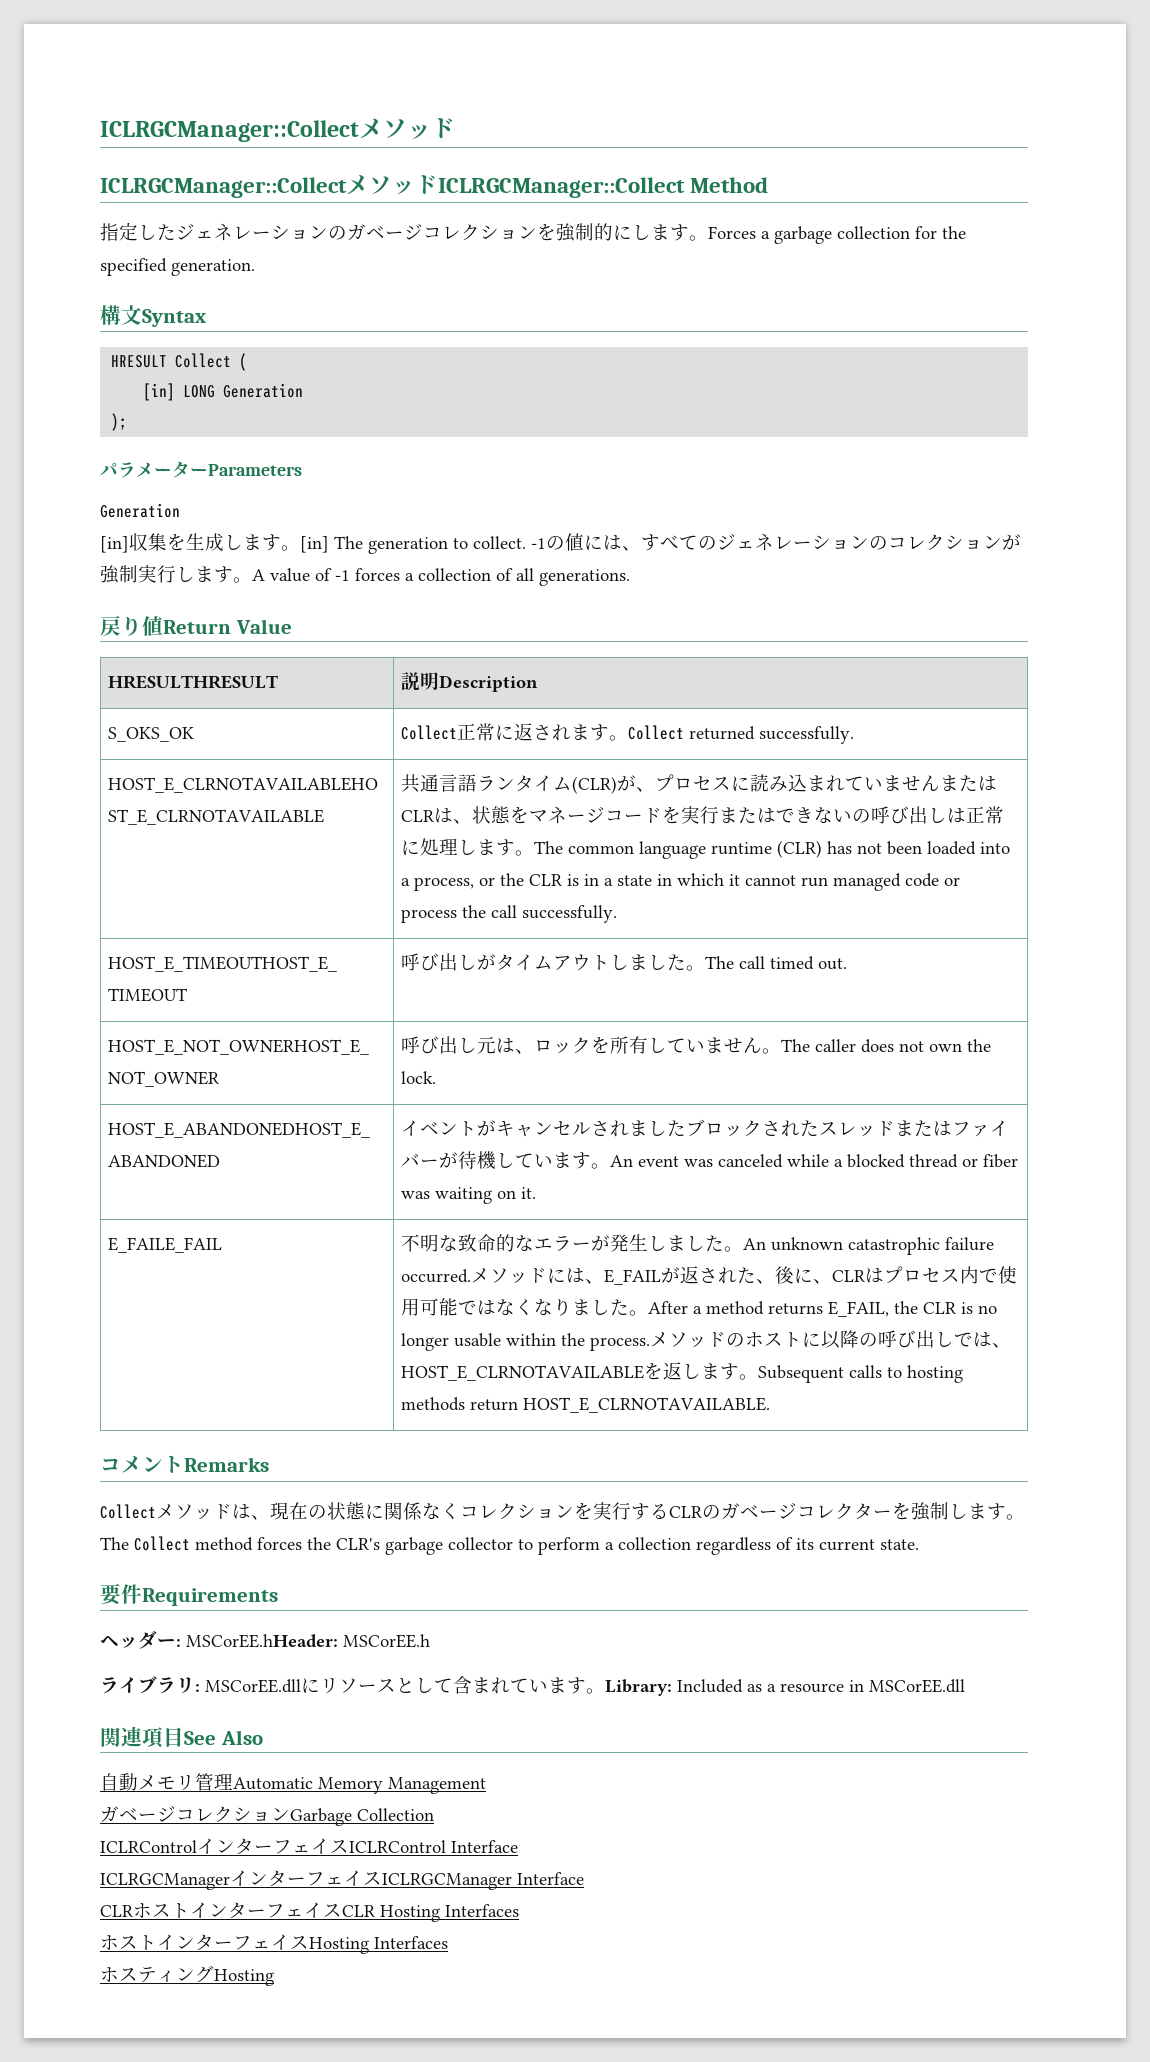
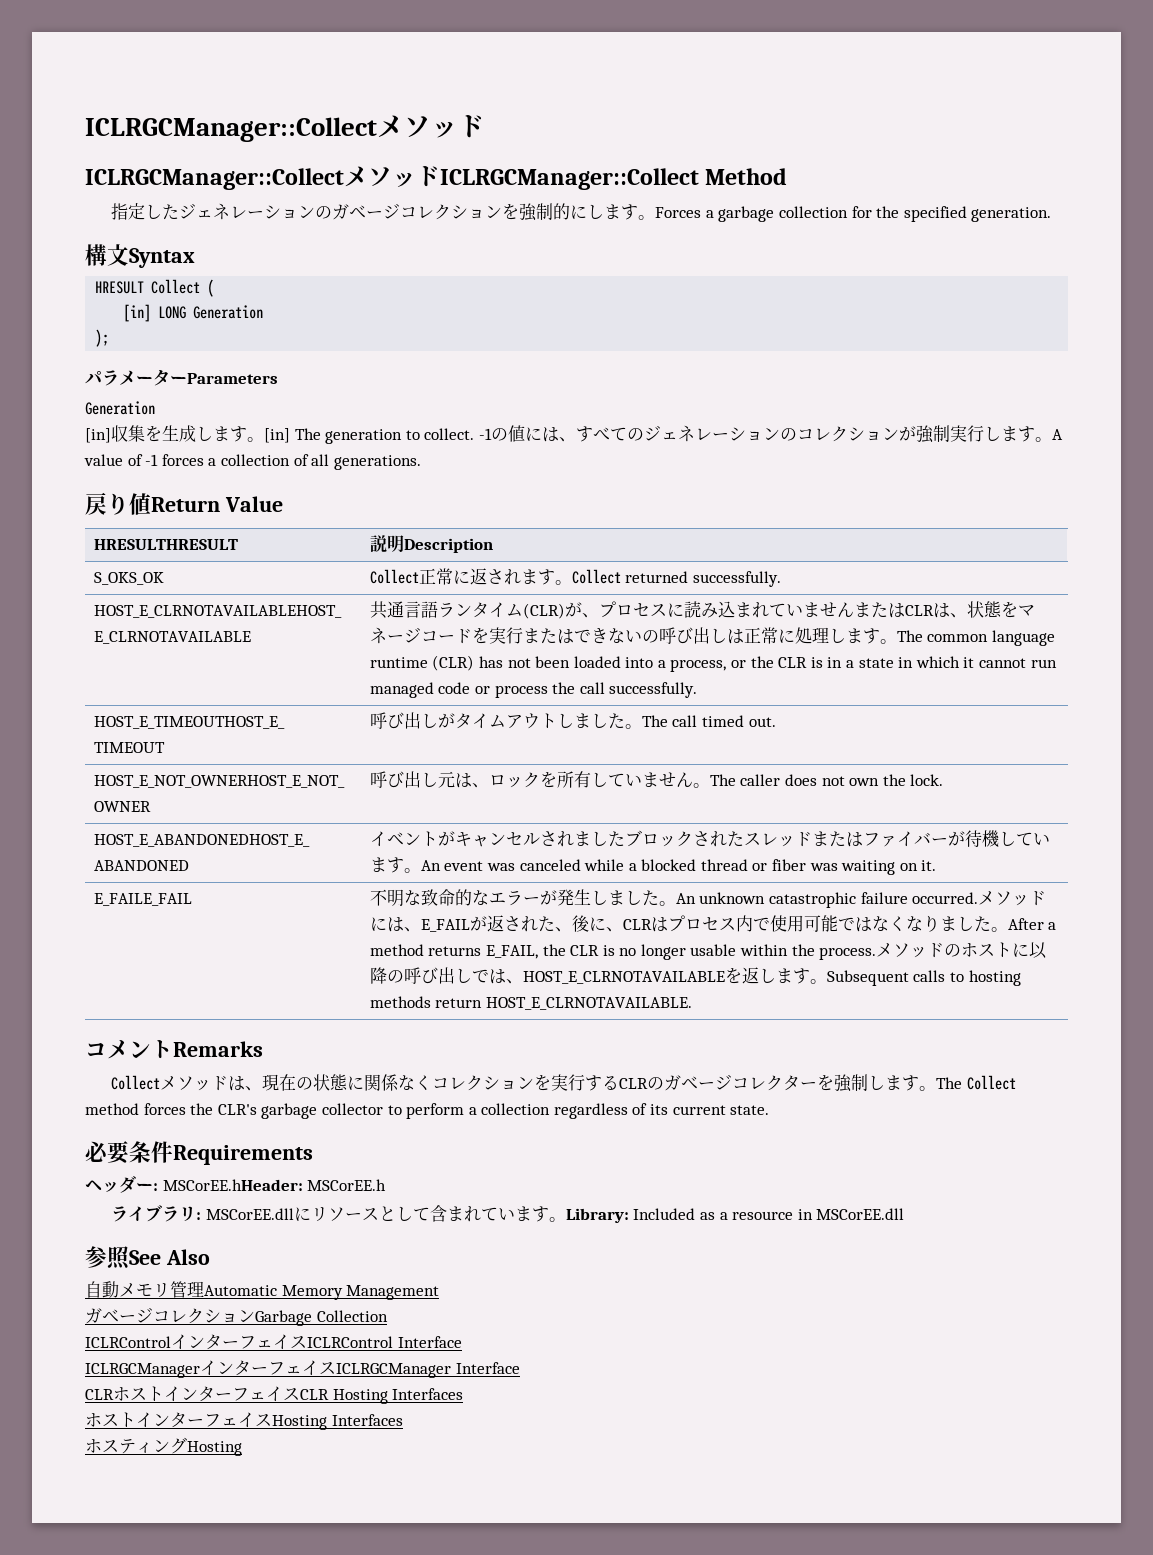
- 要件Requirements
+ 必要条件Requirements
- 関連項目See Also
+ 参照See Also

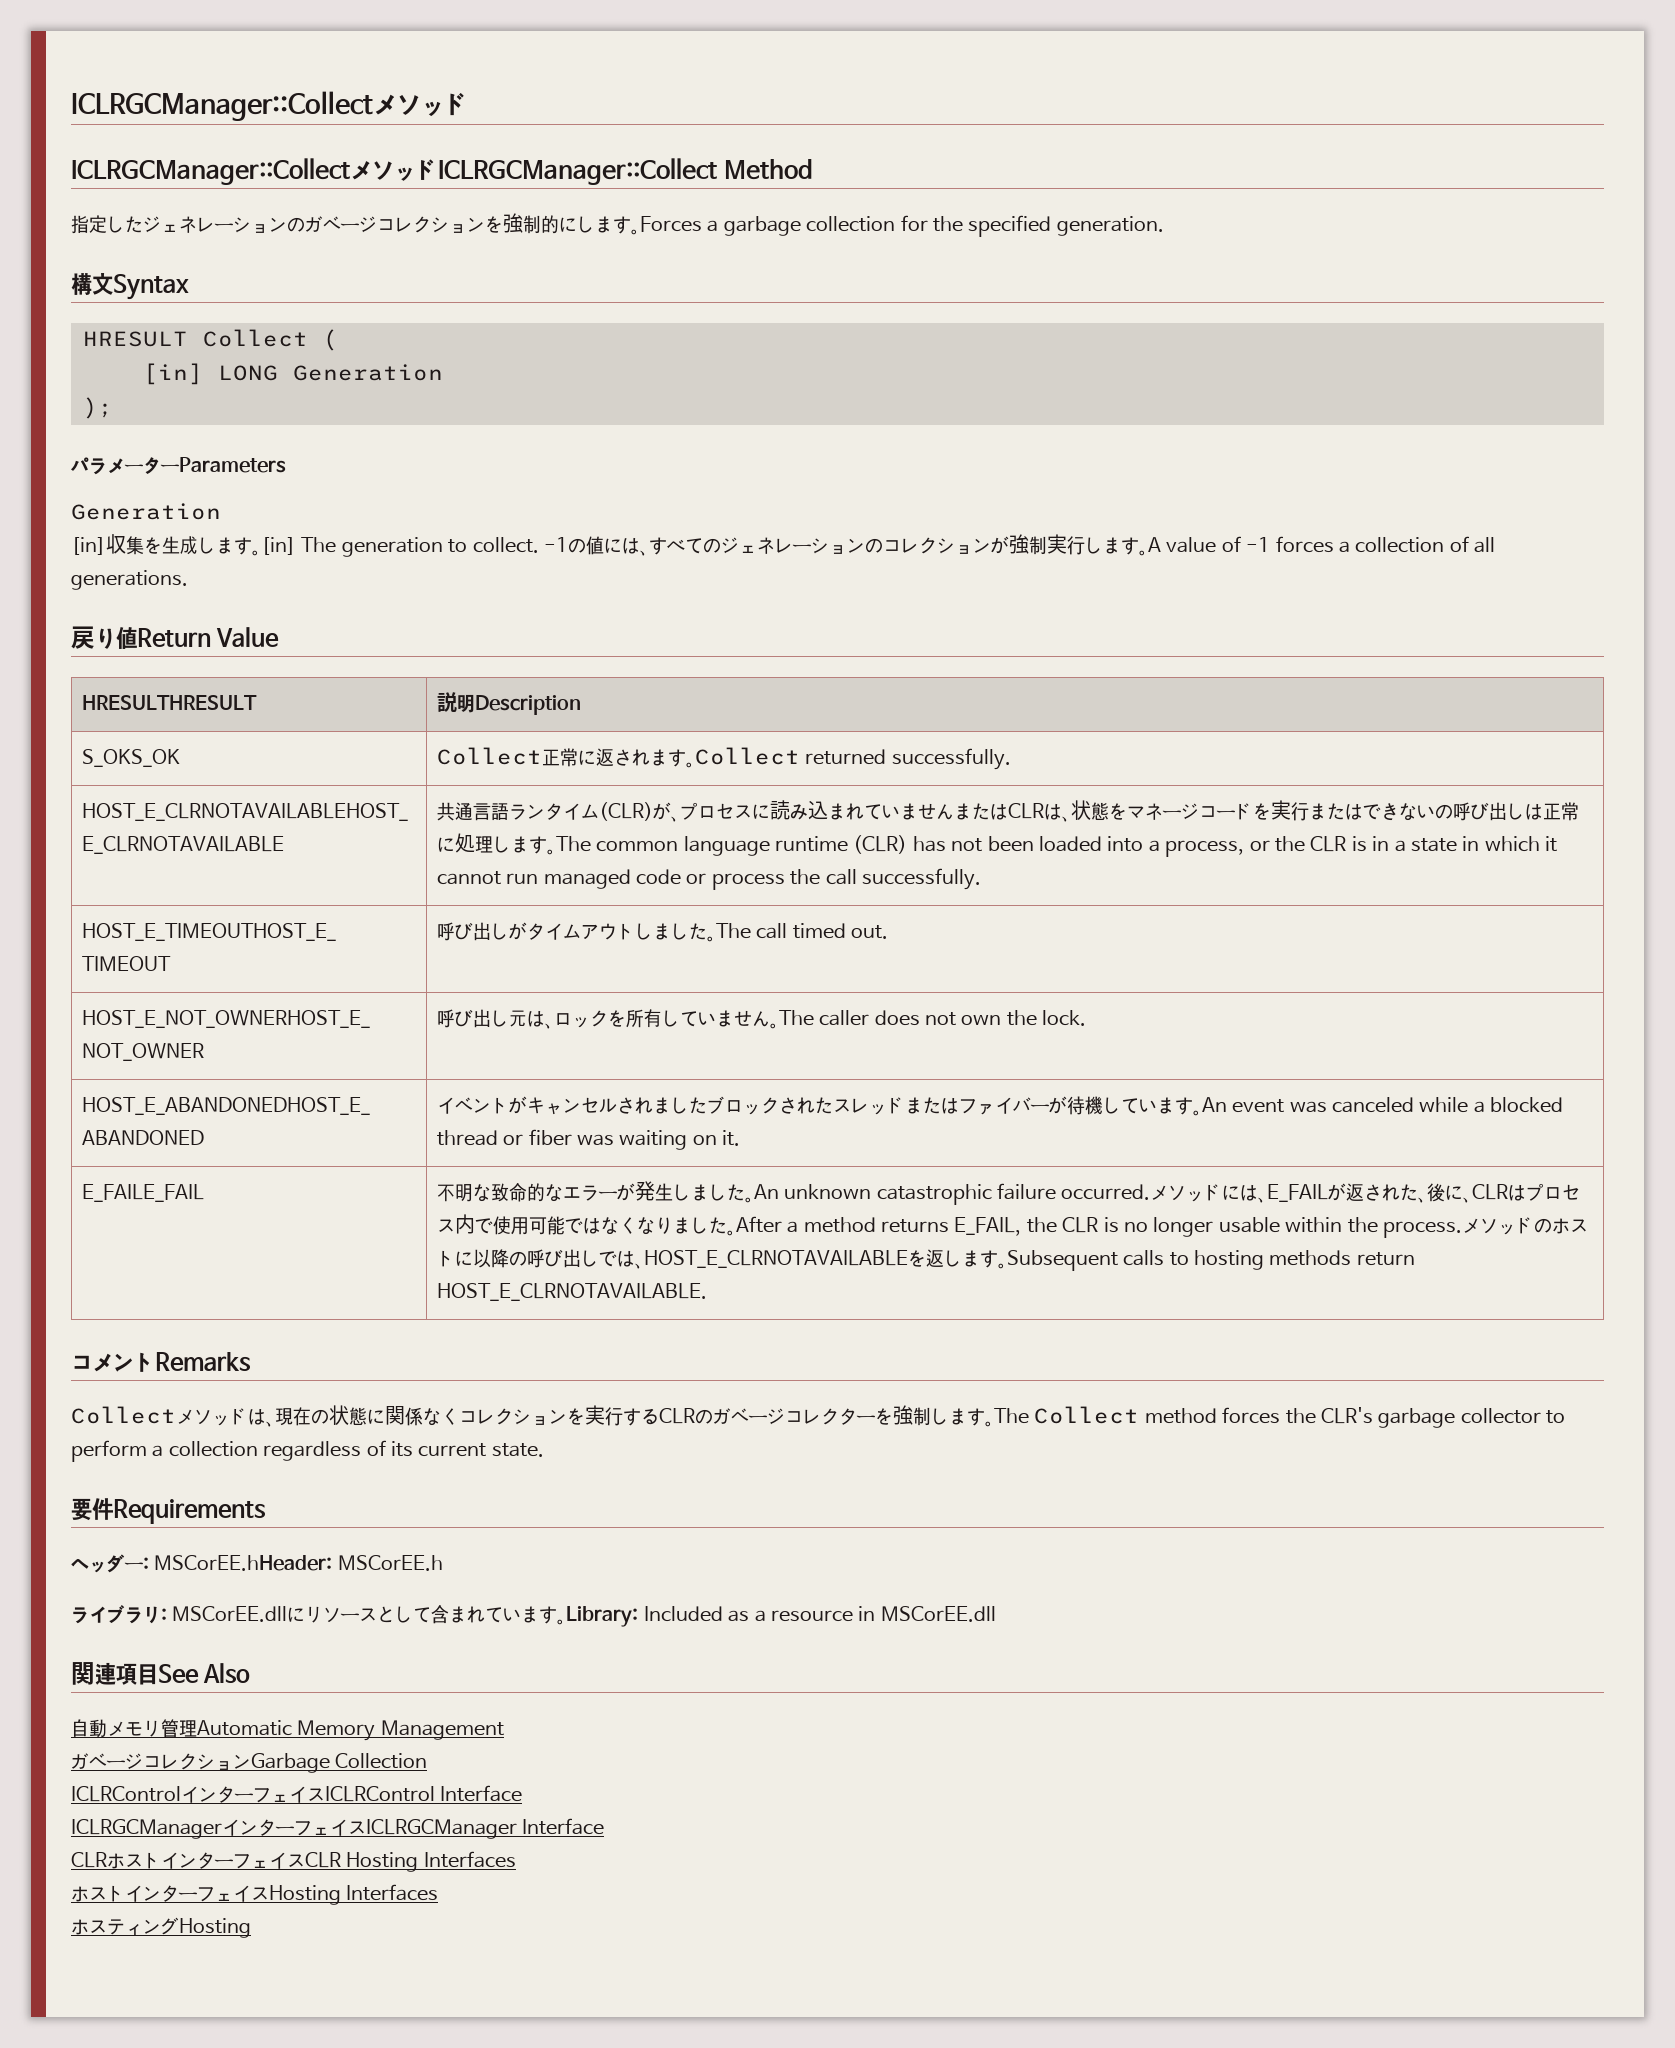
- 必要条件Requirements
+ 要件Requirements
- 参照See Also
+ 関連項目See Also

